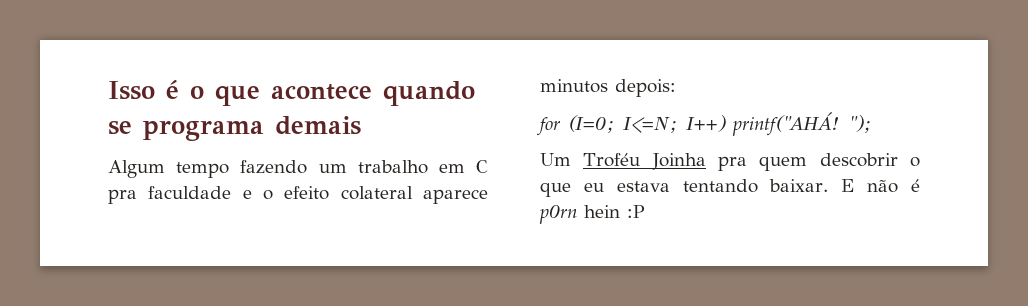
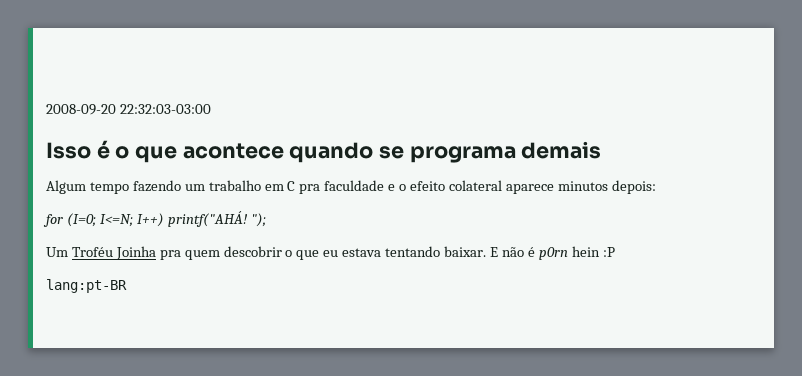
+ 2008-09-20 22:32:03-03:00
+ lang:pt-BR

